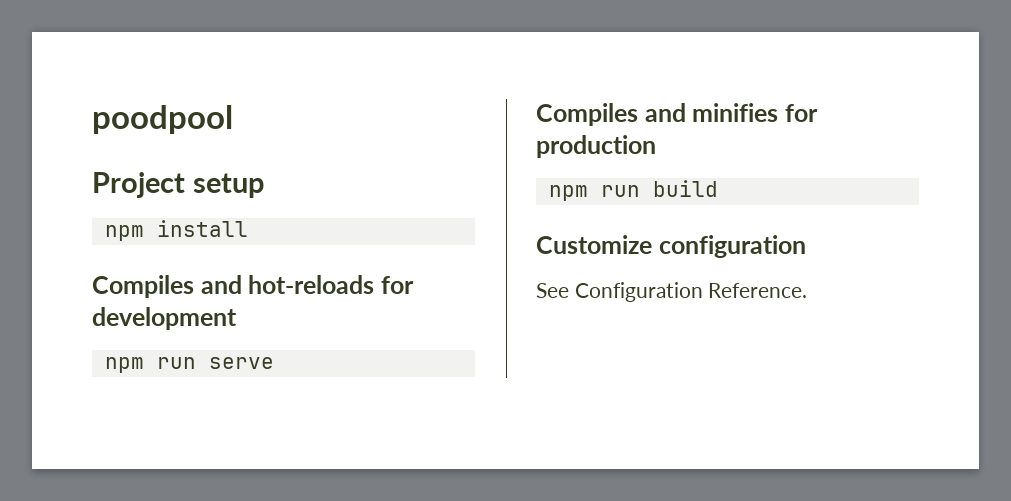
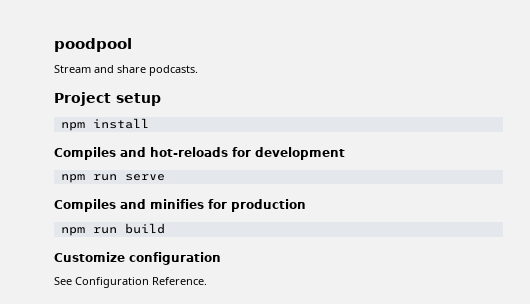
+ Stream and share podcasts.

